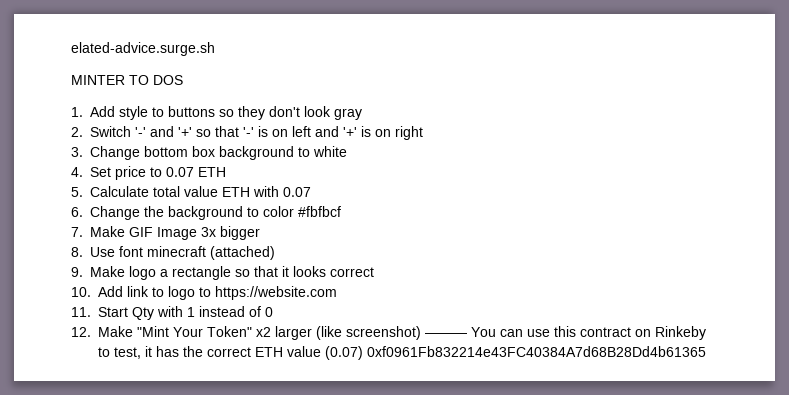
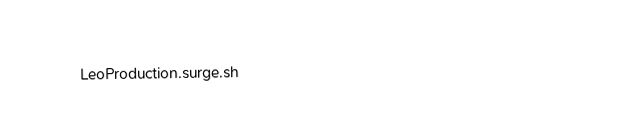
- elated-advice.surge.sh
- MINTER TO DOS
- 1. Add style to buttons so they don't look gray
- 2. Switch '-' and '+' so that '-' is on left and '+' is on right
- 3. Change bottom box background to white
- 4. Set price to 0.07 ETH
- 5. Calculate total value ETH with 0.07
- 6. Change the background to color #fbfbcf
- 7. Make GIF Image 3x bigger
- 8. Use font minecraft (attached)
- 9. Make logo a rectangle so that it looks correct
- 10. Add link to logo to https://website.com
- 11. Start Qty with 1 instead of 0
- 12. Make "Mint Your Token" x2 larger (like screenshot) ——— You can use this contract on Rinkeby to test, it has the correct ETH value (0.07) 0xf0961Fb832214e43FC40384A7d68B28Dd4b61365
+ LeoProduction.surge.sh

